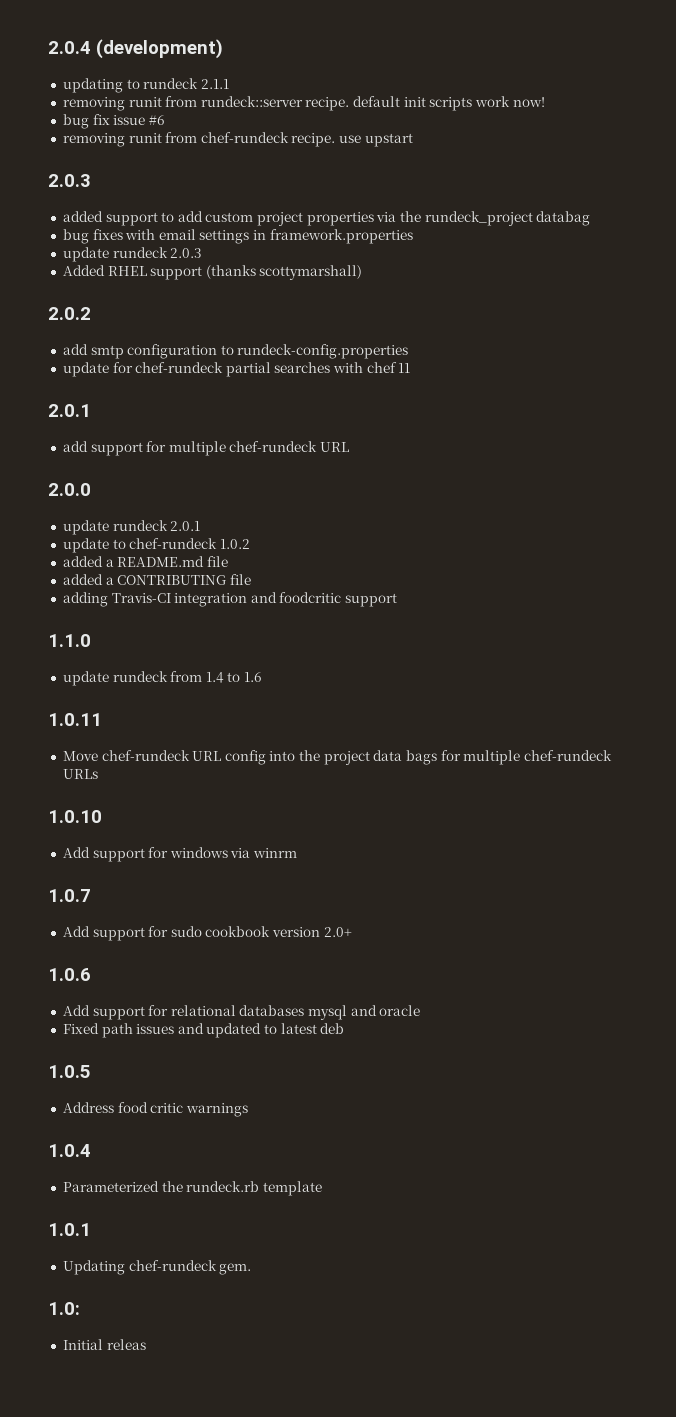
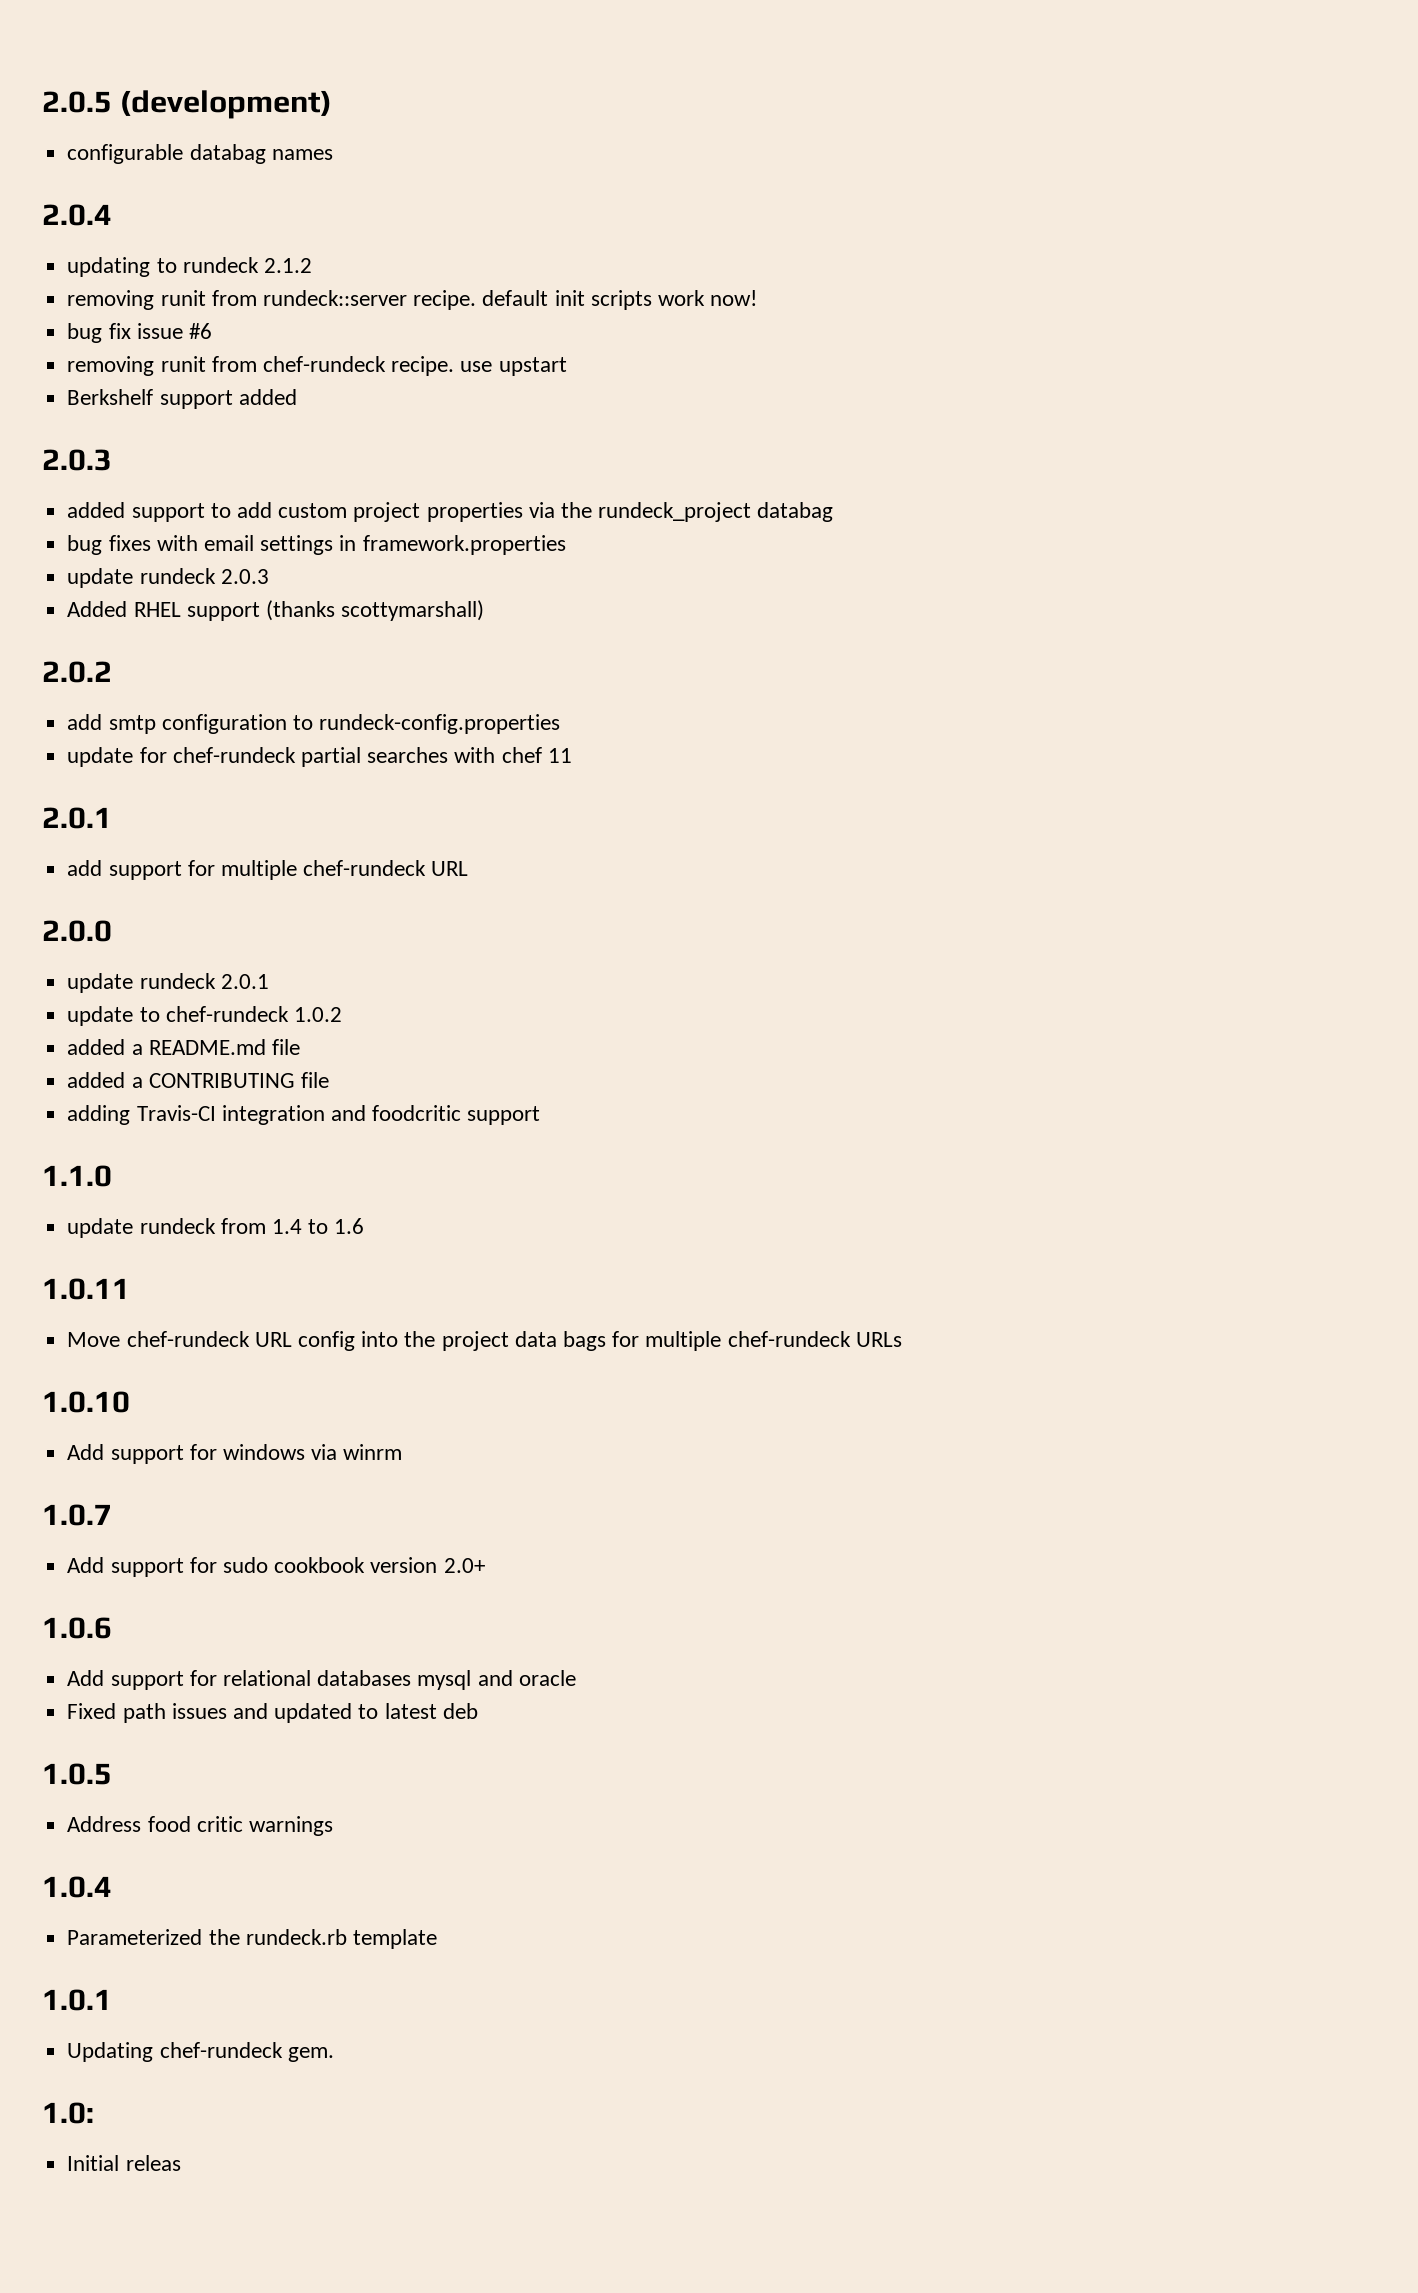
+ 2.0.5 (development)
+ configurable databag names
- 2.0.4 (development)
+ 2.0.4
- updating to rundeck 2.1.1
+ updating to rundeck 2.1.2
+ Berkshelf support added

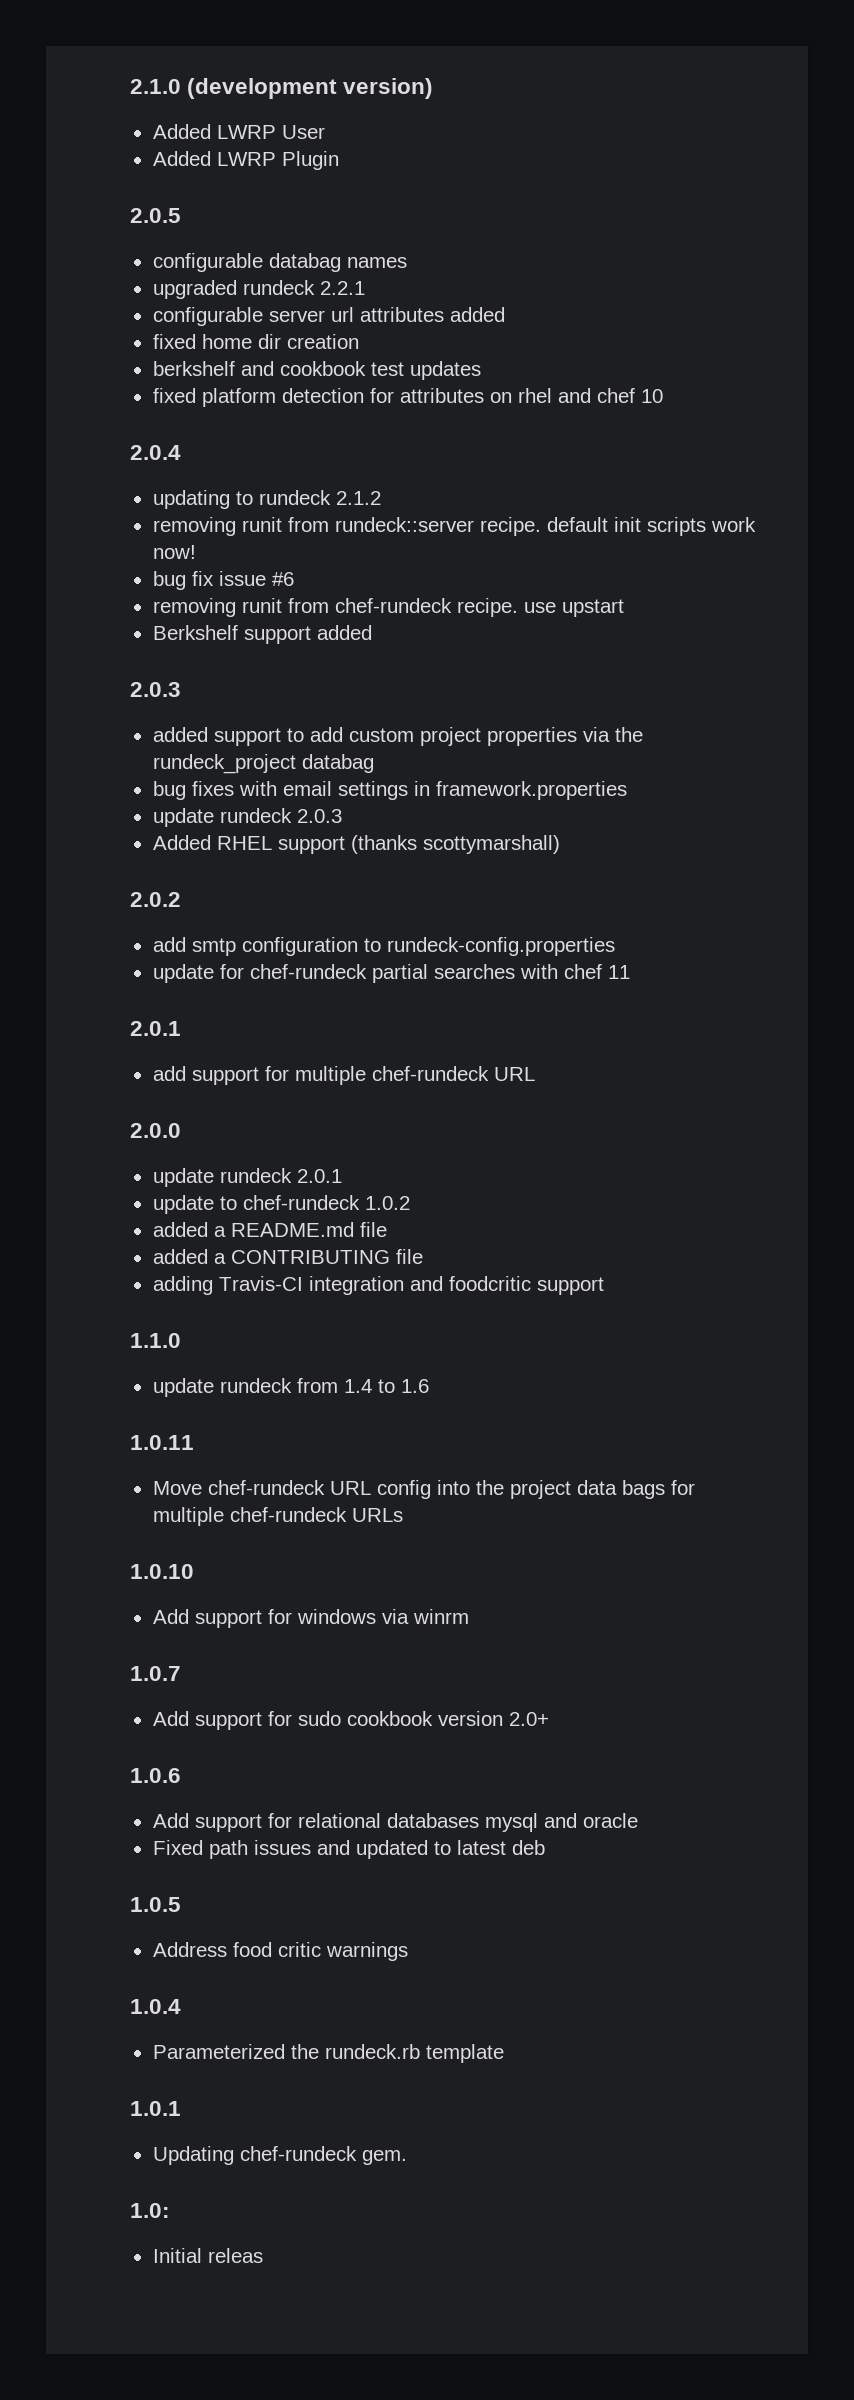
+ 2.1.0 (development version)
+ Added LWRP User
+ Added LWRP Plugin
- 2.0.5 (development)
+ 2.0.5
+ upgraded rundeck 2.2.1
+ configurable server url attributes added
+ fixed home dir creation
+ berkshelf and cookbook test updates
+ fixed platform detection for attributes on rhel and chef 10

